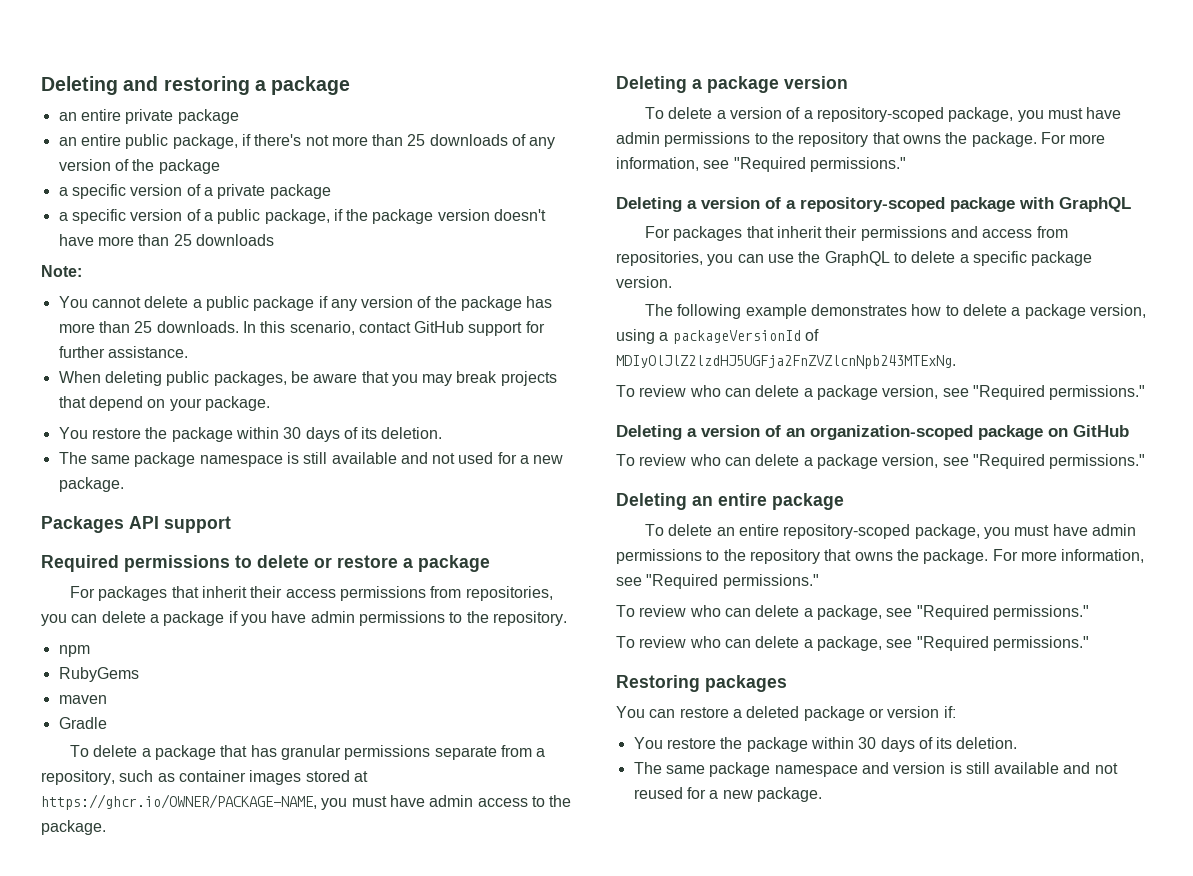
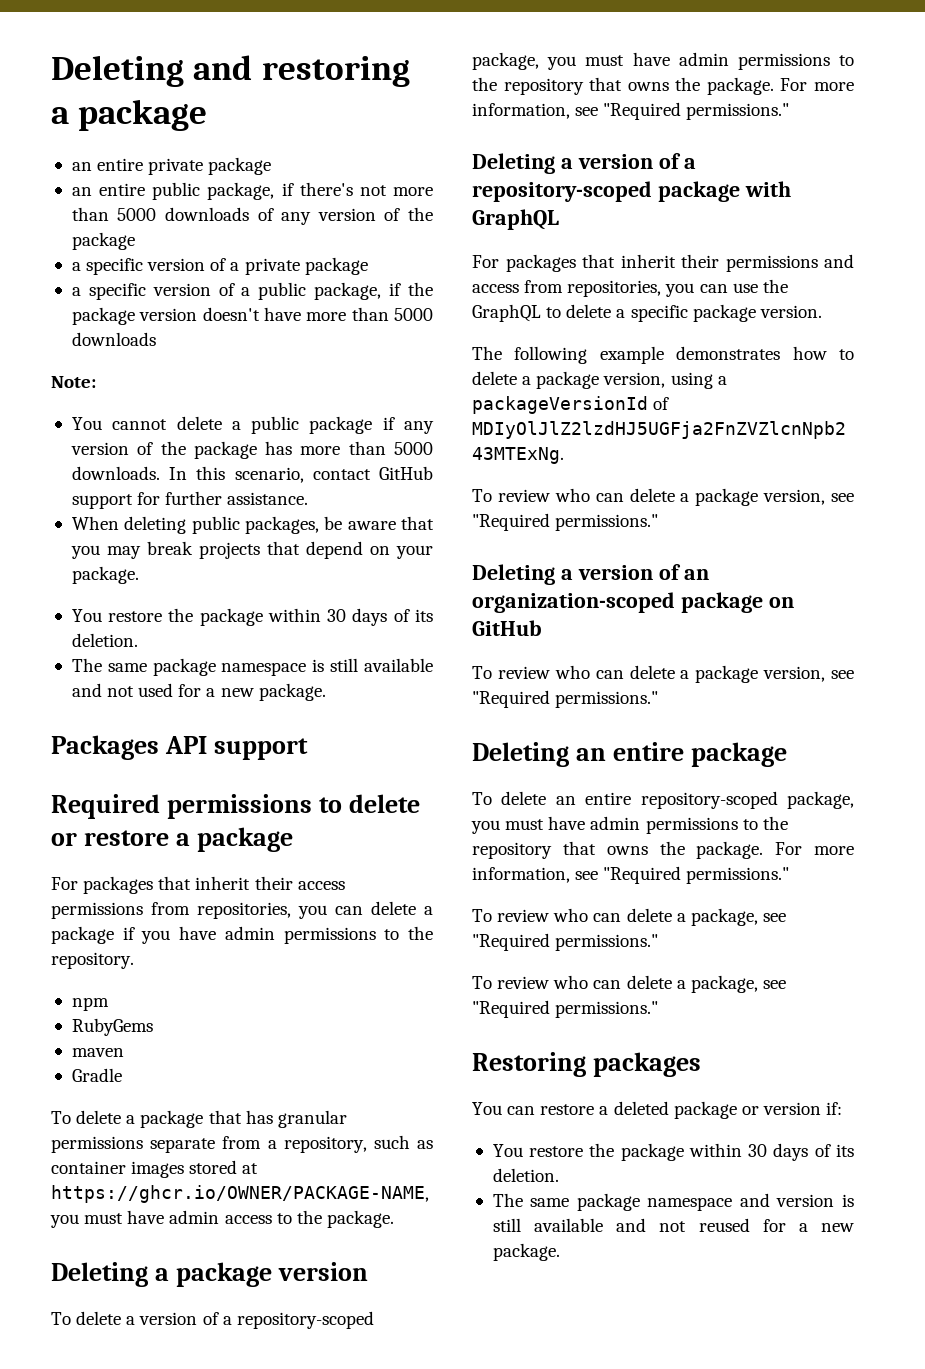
- an entire public package, if there's not more than 25 downloads of any version of the package
+ an entire public package, if there's not more than 5000 downloads of any version of the package
- a specific version of a public package, if the package version doesn't have more than 25 downloads
+ a specific version of a public package, if the package version doesn't have more than 5000 downloads
- You cannot delete a public package if any version of the package has more than 25 downloads.
+ You cannot delete a public package if any version of the package has more than 5000 downloads.

